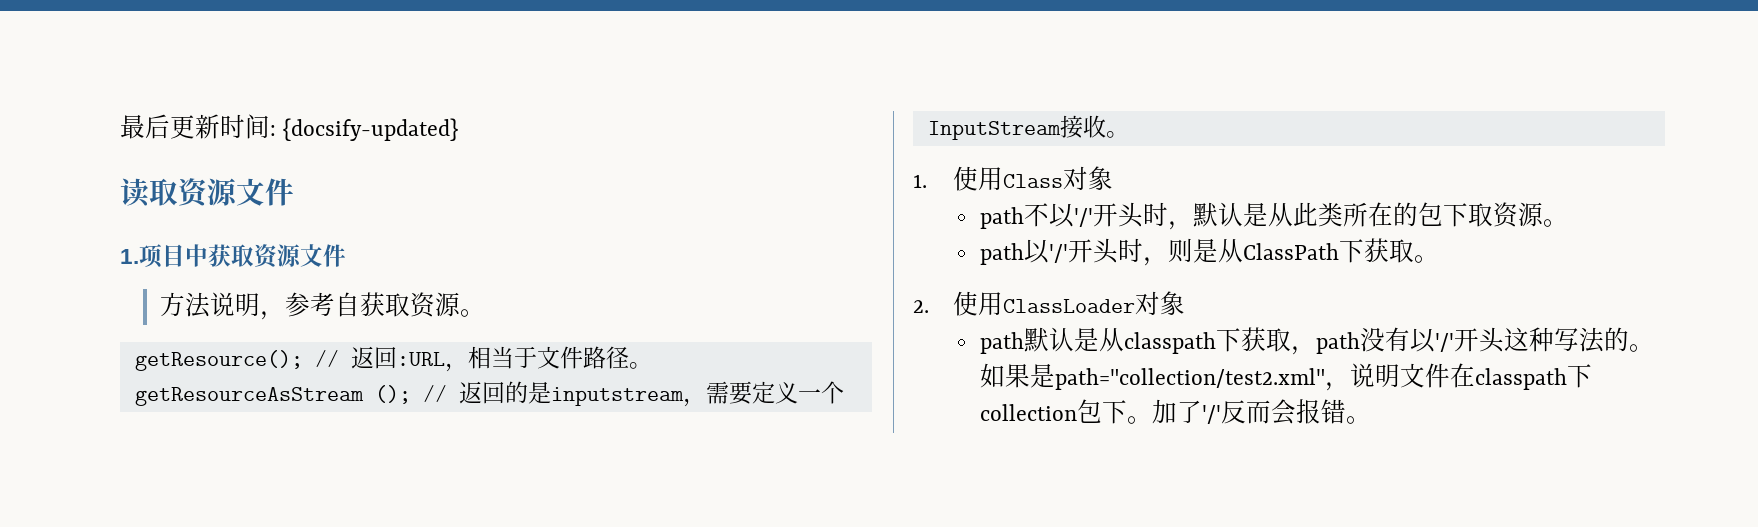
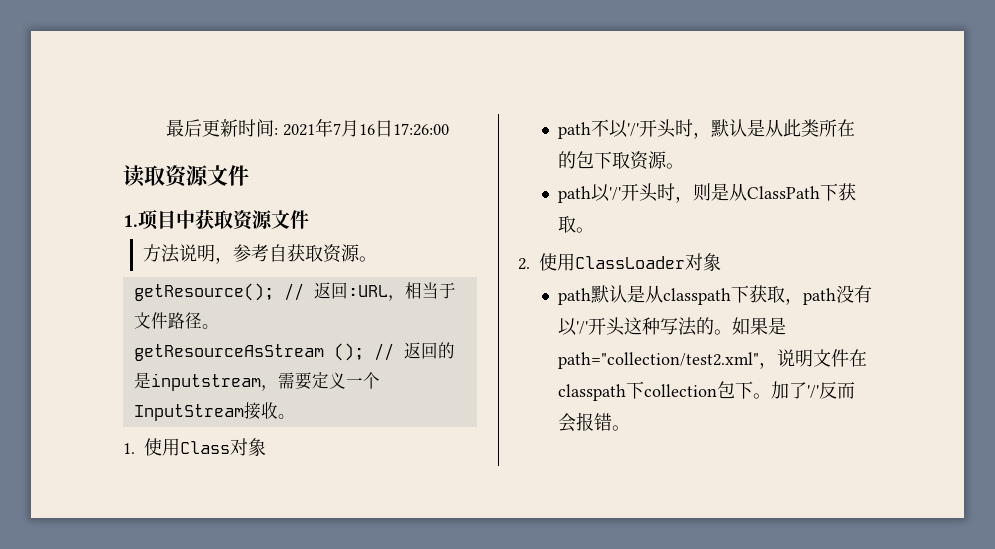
- 最后更新时间: {docsify-updated}
+ 最后更新时间: 2021年7月16日17:26:00

